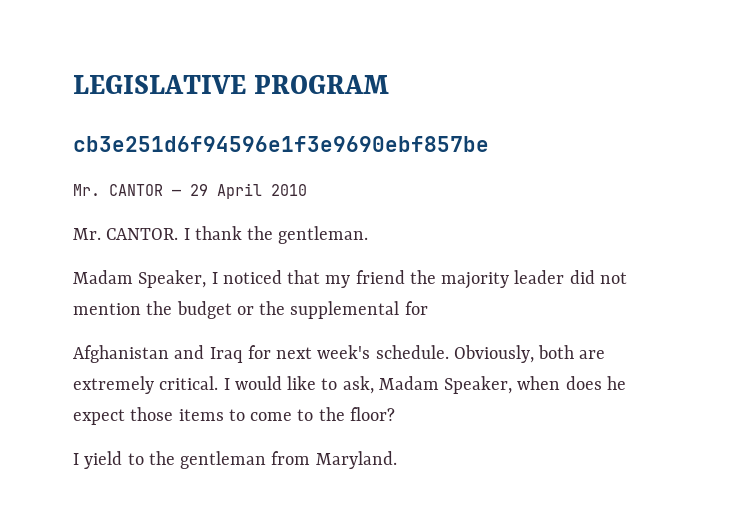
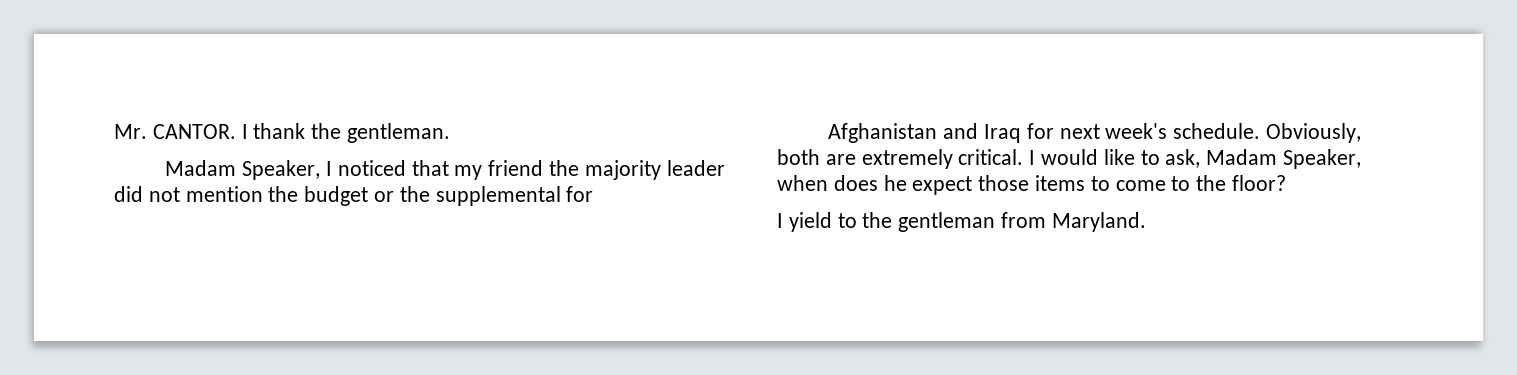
- LEGISLATIVE PROGRAM
- cb3e251d6f94596e1f3e9690ebf857be
- Mr. CANTOR — 29 April 2010

